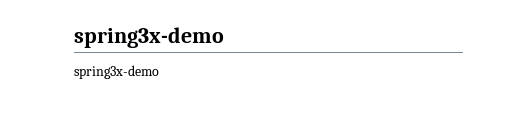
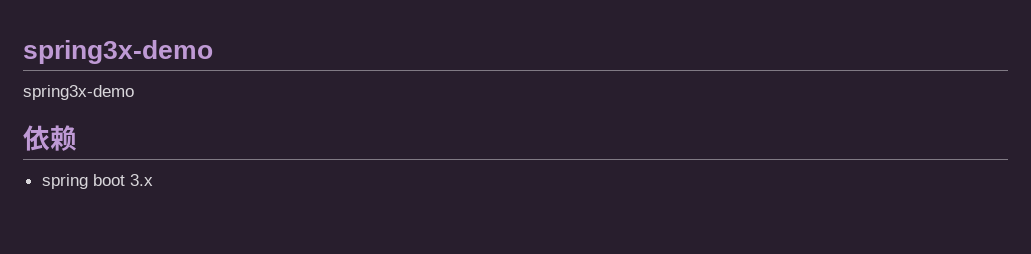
+ 依赖
+ spring boot 3.x

